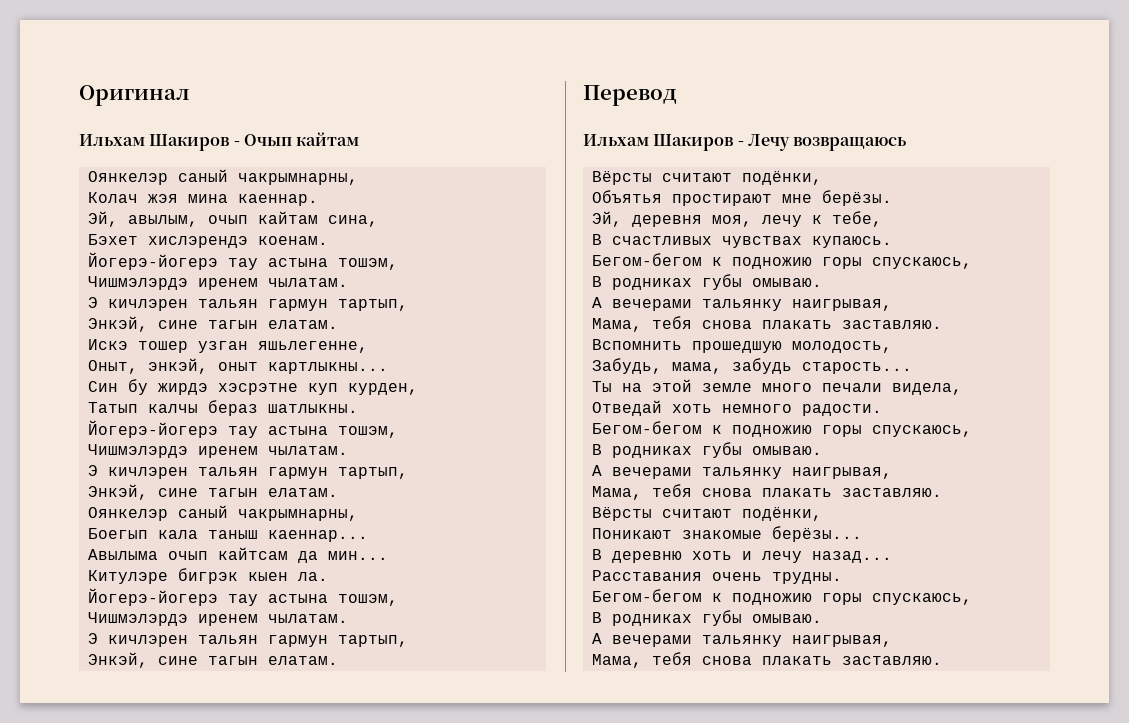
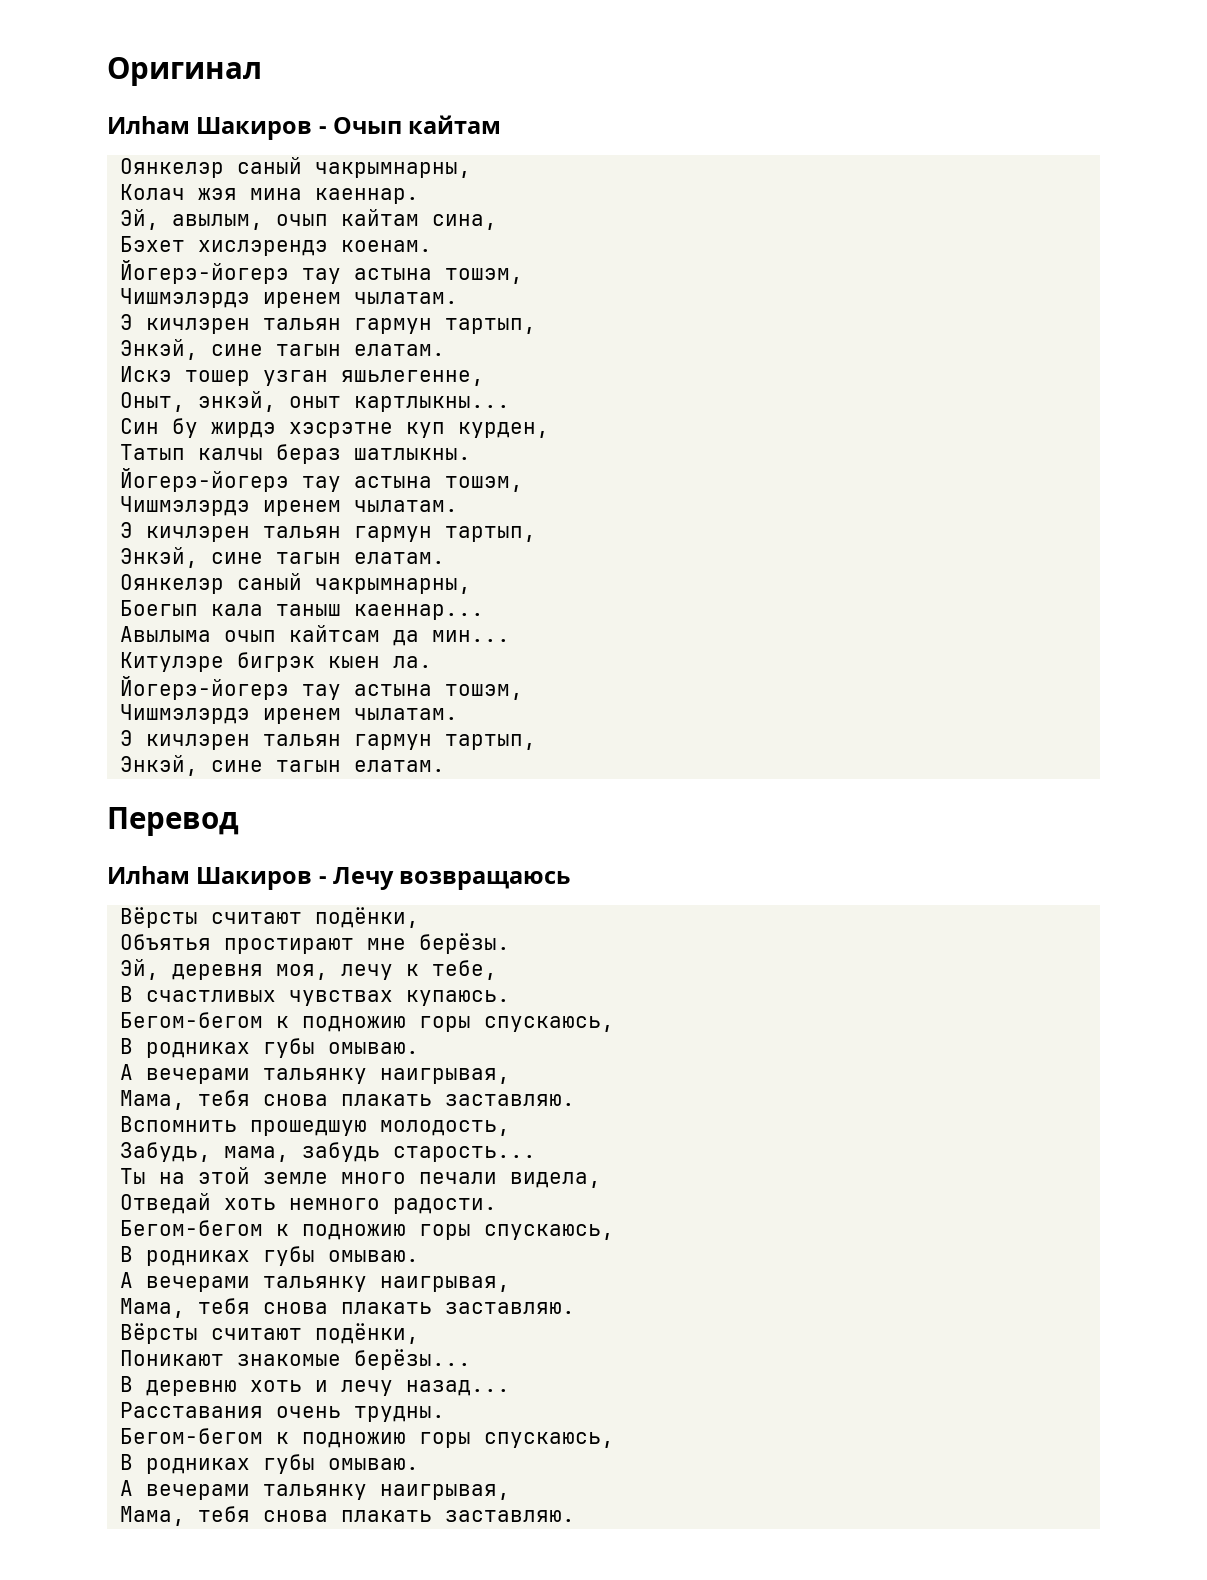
- Ильхам Шакиров - Очып кайтам
+ Илһам Шакиров - Очып кайтам
- Ильхам Шакиров - Лечу возвращаюсь
+ Илһам Шакиров - Лечу возвращаюсь

